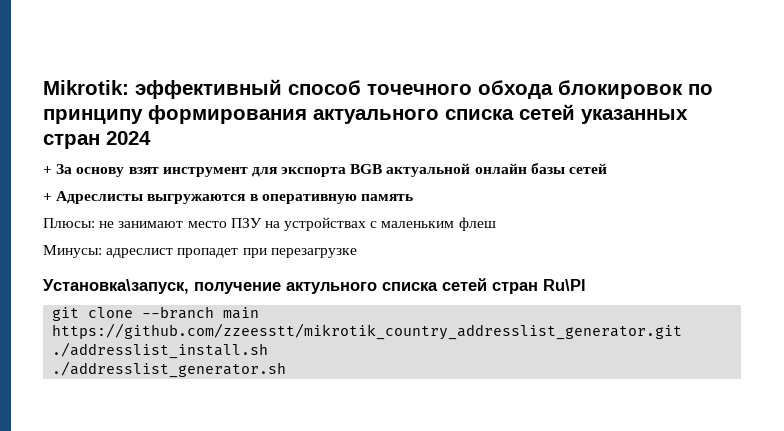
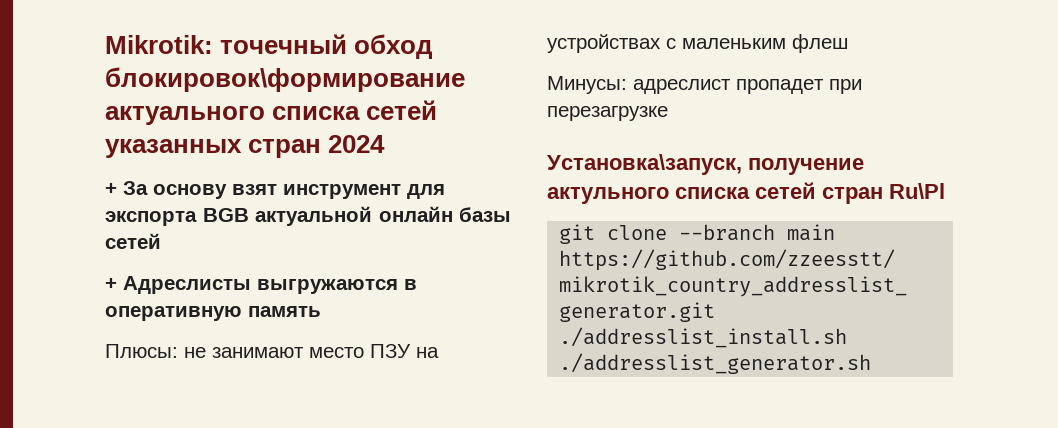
- Mikrotik: эффективный способ точечного обхода блокировок по принципу формирования актуального списка сетей указанных стран 2024
+ Mikrotik: точечный обход блокировок\формирование актуального списка сетей указанных стран 2024

